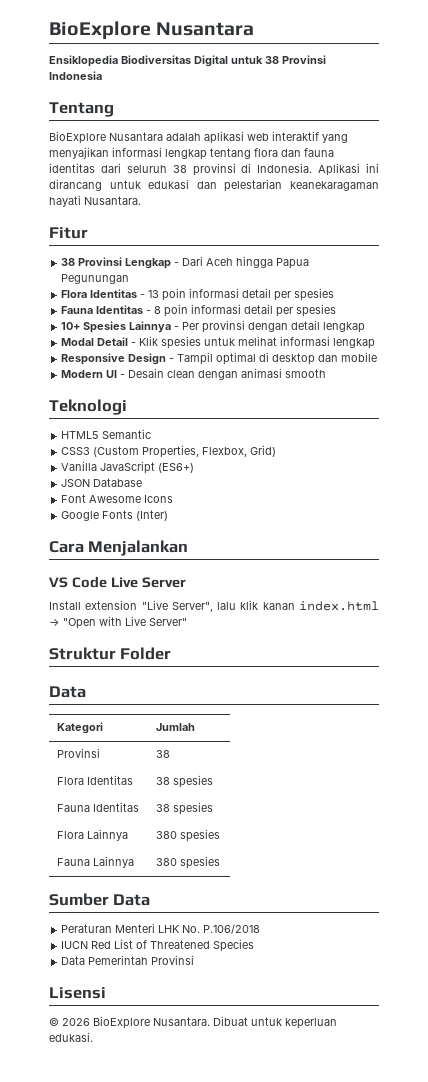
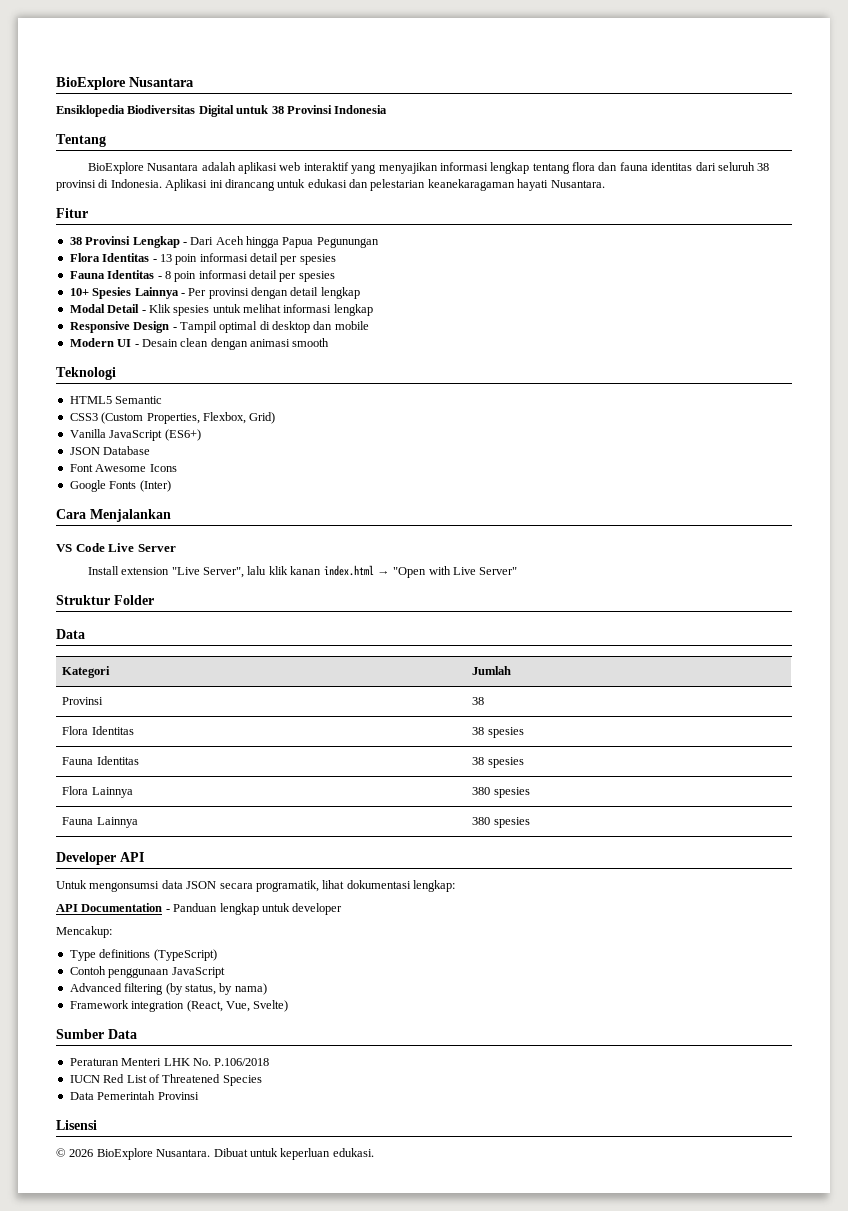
+ Developer API
+ Untuk mengonsumsi data JSON secara programatik, lihat dokumentasi lengkap:
+ API Documentation - Panduan lengkap untuk developer
+ Mencakup:
+ Type definitions (TypeScript)
+ Contoh penggunaan JavaScript
+ Advanced filtering (by status, by nama)
+ Framework integration (React, Vue, Svelte)

